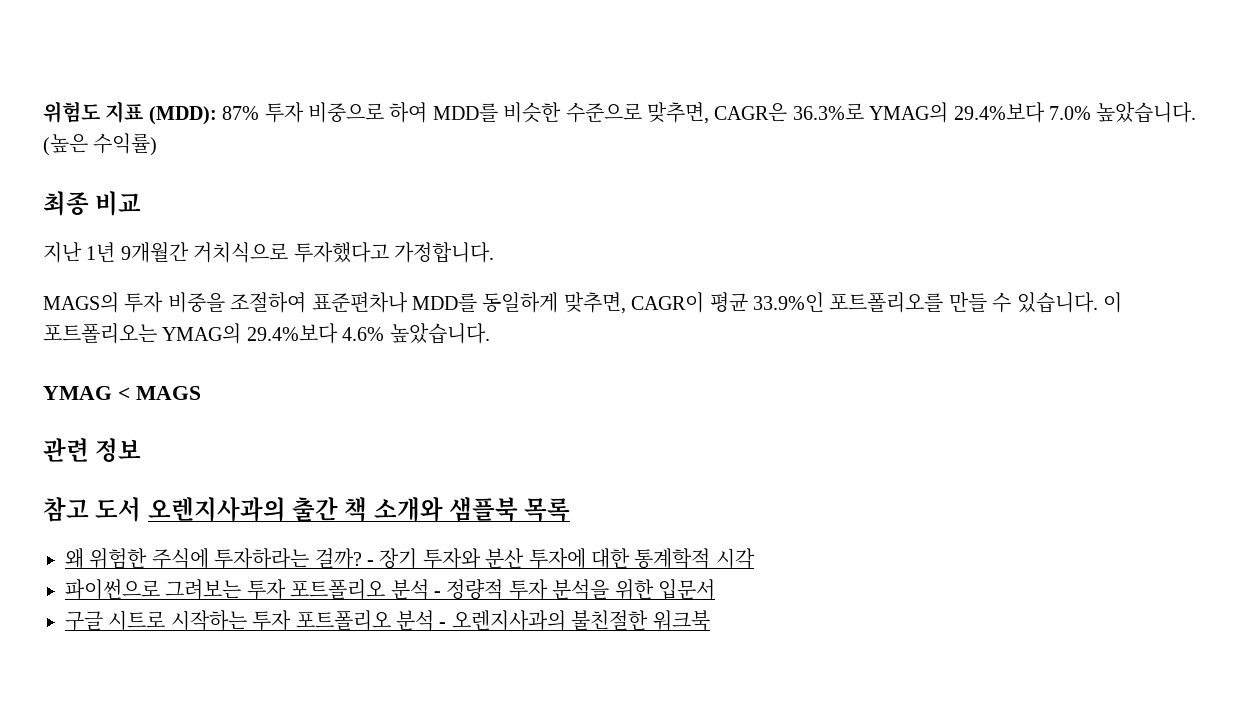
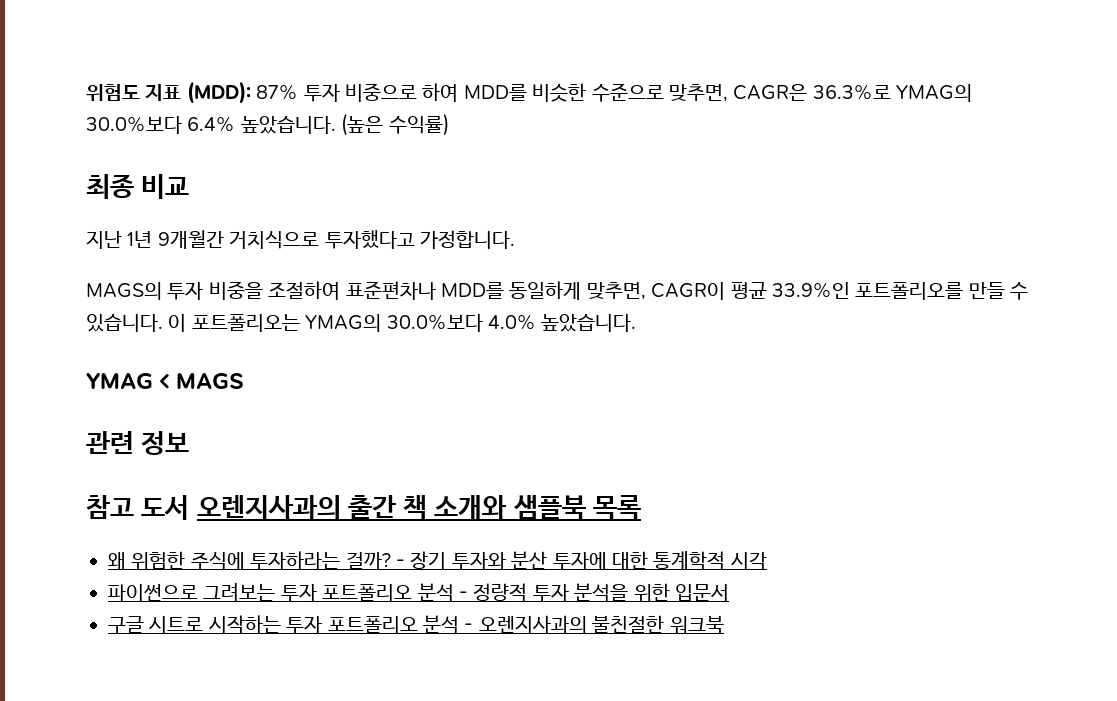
- 위험도 지표 (MDD): 87% 투자 비중으로 하여 MDD를 비슷한 수준으로 맞추면, CAGR은 36.3%로 YMAG의 29.4%보다 7.0% 높았습니다.
+ 위험도 지표 (MDD): 87% 투자 비중으로 하여 MDD를 비슷한 수준으로 맞추면, CAGR은 36.3%로 YMAG의 30.0%보다 6.4% 높았습니다.
- 이 포트폴리오는 YMAG의 29.4%보다 4.6% 높았습니다.
+ 이 포트폴리오는 YMAG의 30.0%보다 4.0% 높았습니다.

